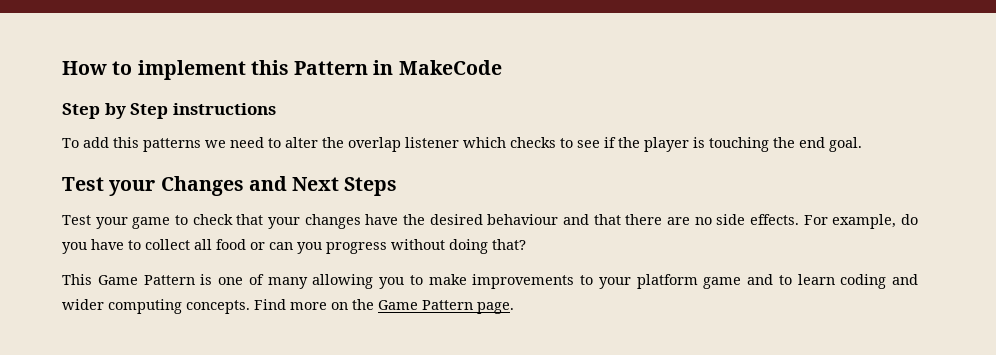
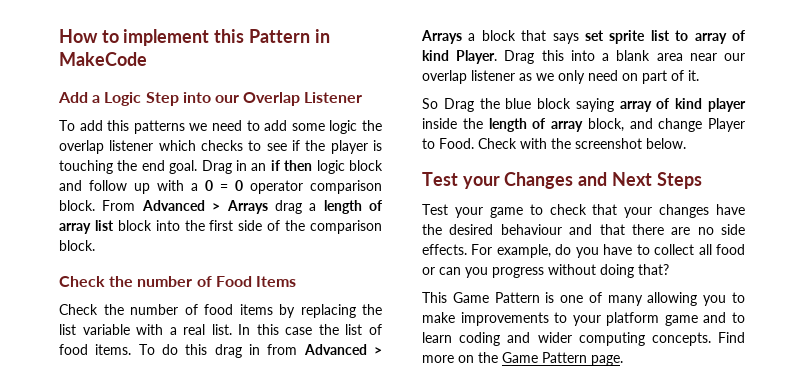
- Step by Step instructions
+ Add a Logic Step into our Overlap Listener
- To add this patterns we need to alter the overlap listener which checks to see if the player is touching the end goal.
+ To add this patterns we need to add some logic the overlap listener which checks to see if the player is touching the end goal. Drag in an if then logic block and follow up with a 0 = 0 operator comparison block. From Advanced > Arrays drag a length of array list block into the first side of the comparison block.
+ Check the number of Food Items
+ Check the number of food items by replacing the list variable with a real list. In this case the list of food items. To do this drag in from Advanced > Arrays a block that says set sprite list to array of kind Player. Drag this into a blank area near our overlap listener as we only need on part of it.
+ So Drag the blue block saying array of kind player inside the length of array block, and change Player to Food. Check with the screenshot below.

